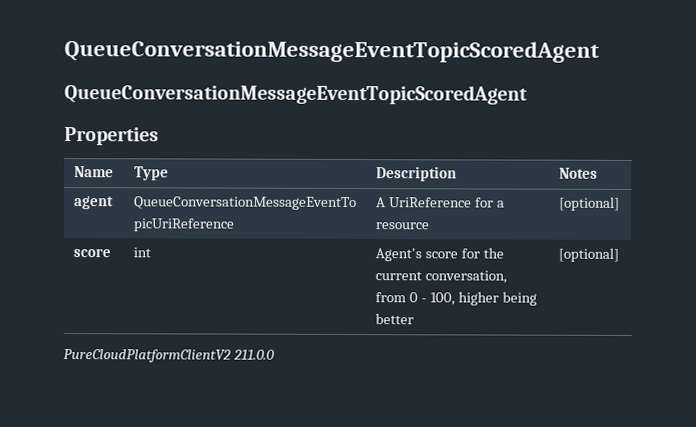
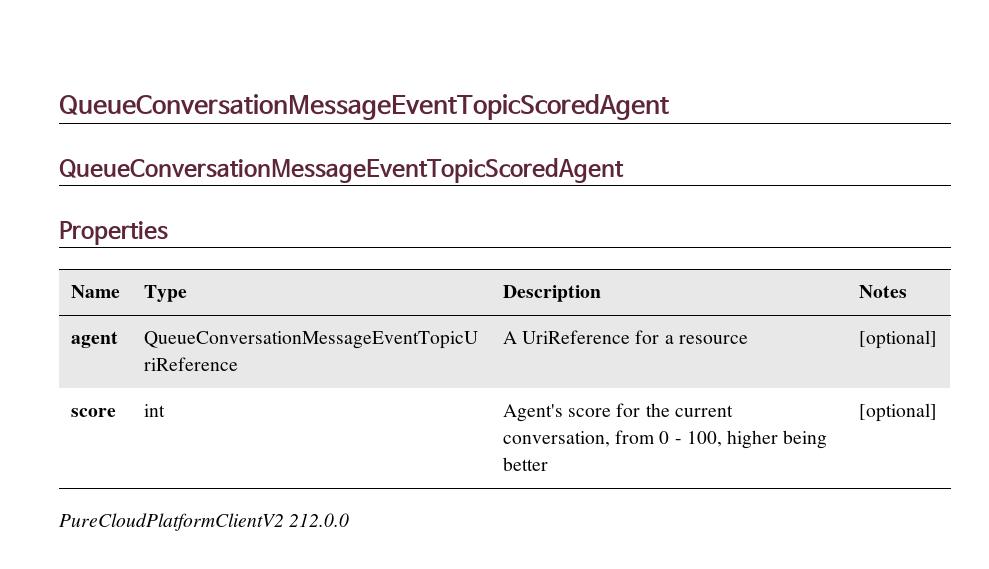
- PureCloudPlatformClientV2 211.0.0
+ PureCloudPlatformClientV2 212.0.0

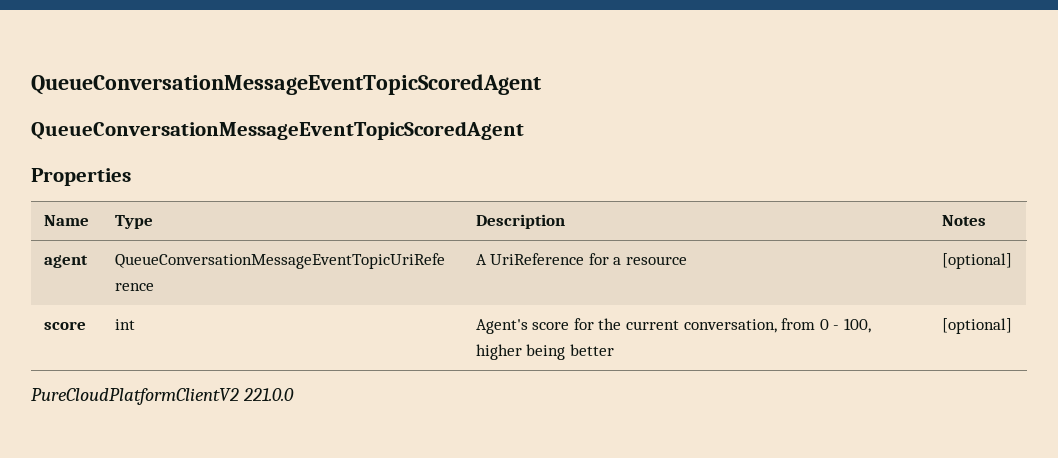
- PureCloudPlatformClientV2 212.0.0
+ PureCloudPlatformClientV2 221.0.0

